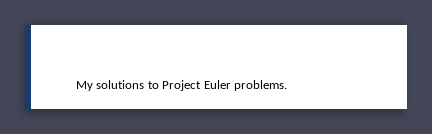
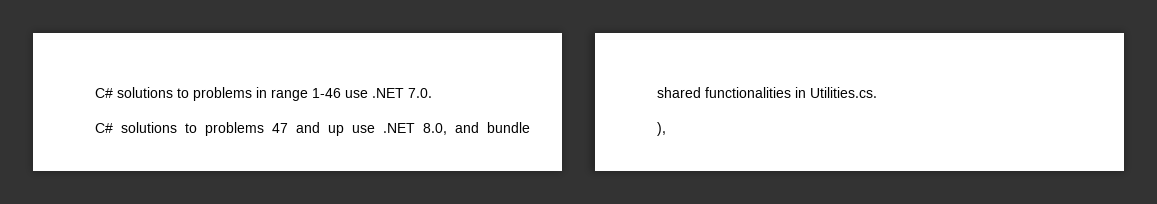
- My solutions to Project Euler problems.
+ C# solutions to problems in range 1-46 use .NET 7.0.
+ C# solutions to problems 47 and up use .NET 8.0, and bundle shared functionalities in Utilities.cs.
+ ),

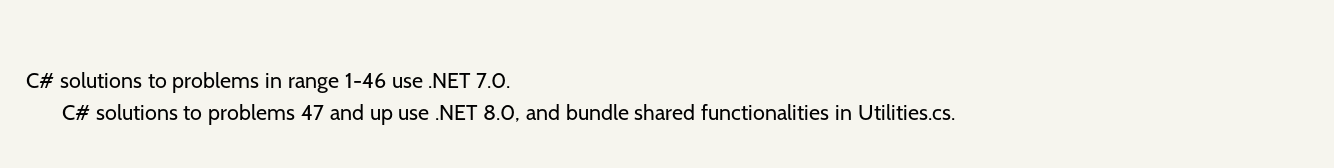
- ),

